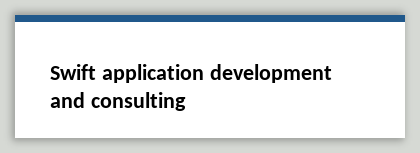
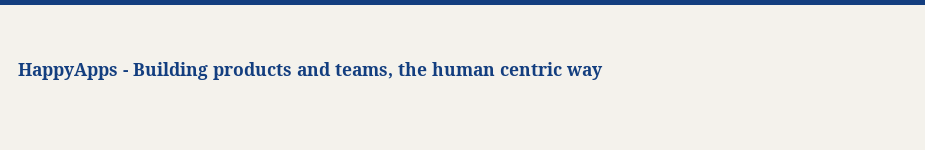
- Swift application development and consulting
+ HappyApps - Building products and teams, the human centric way

